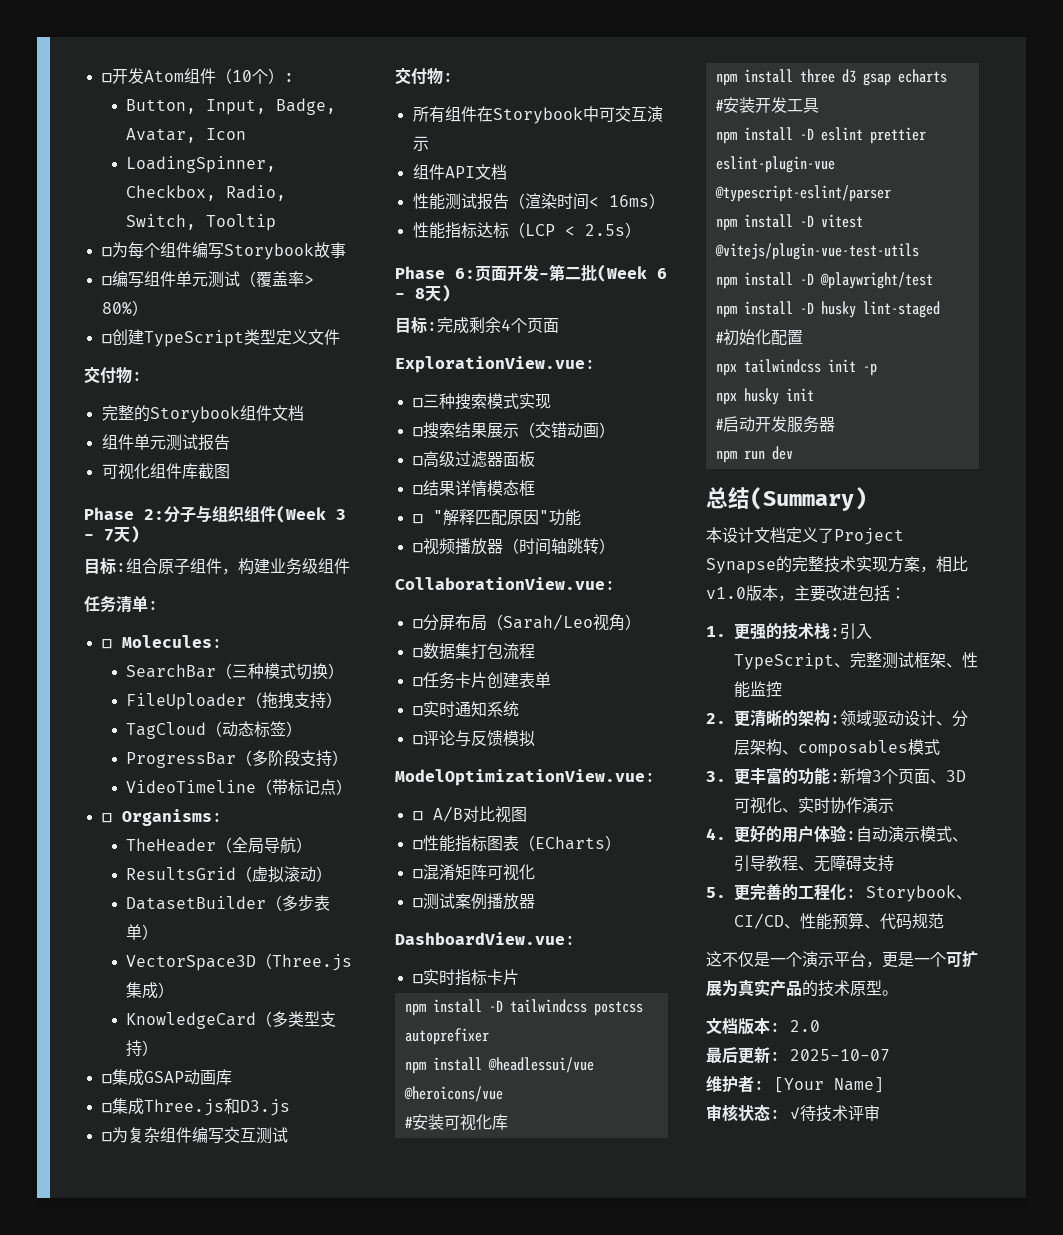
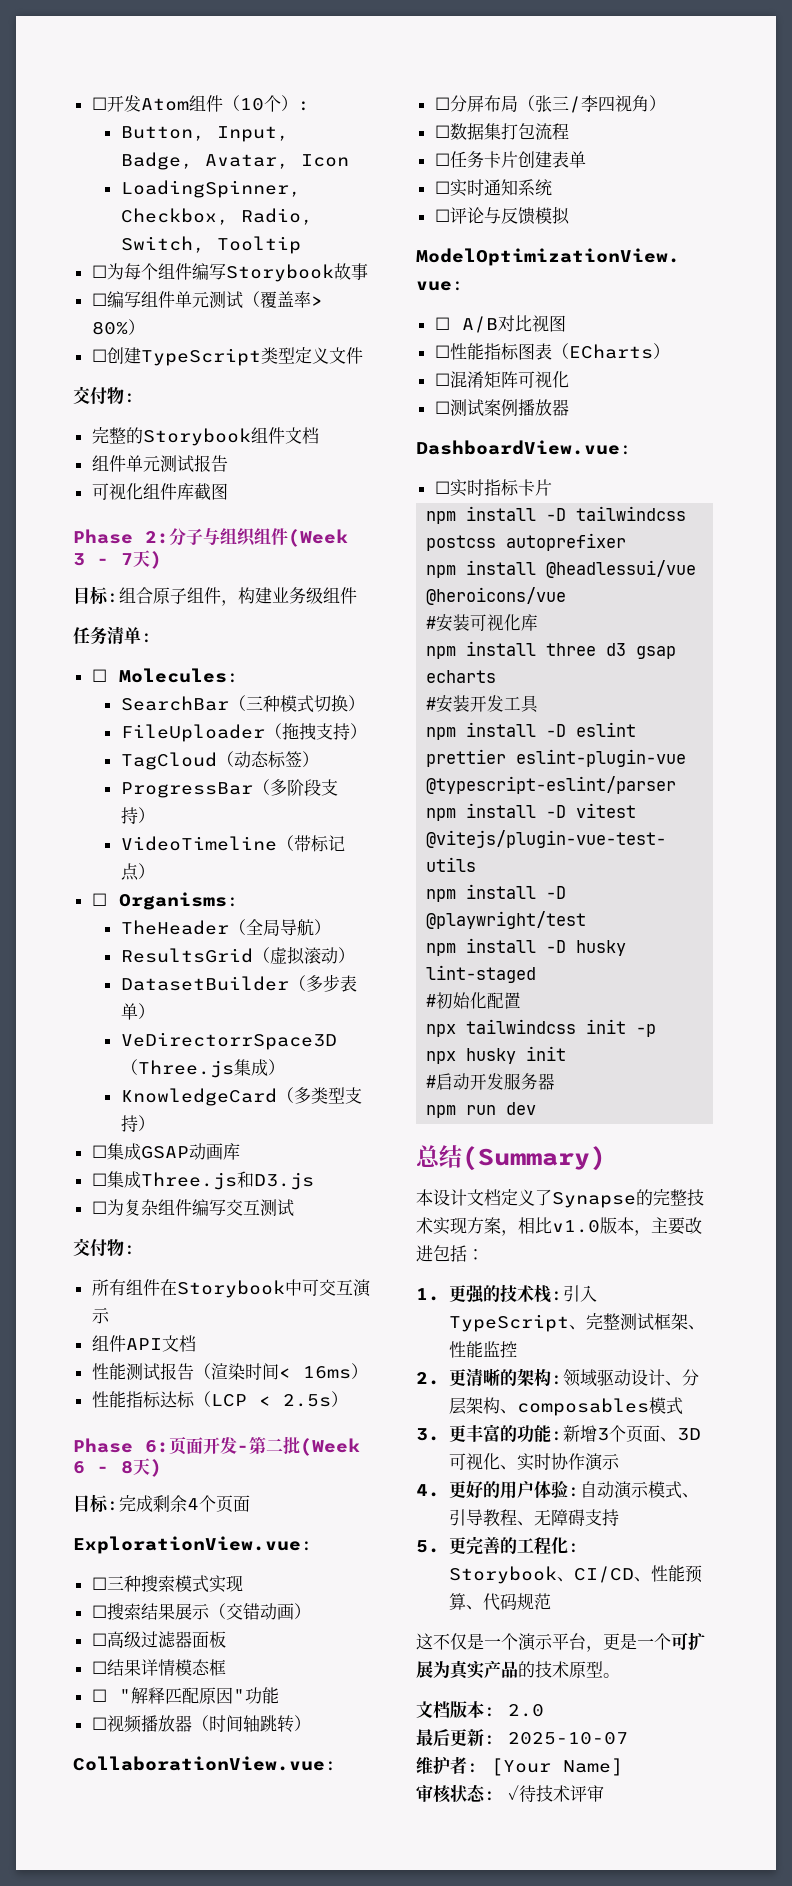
- VectorSpace3D（Three.js集成）
+ VeDirectorrSpace3D（Three.js集成）
- ☐分屏布局（Sarah/Leo视角）
+ ☐分屏布局（张三/李四视角）
- 本设计文档定义了Project Synapse的完整技术实现方案，相比v1.0版本，主要改进包括：
+ 本设计文档定义了Synapse的完整技术实现方案，相比v1.0版本，主要改进包括：

